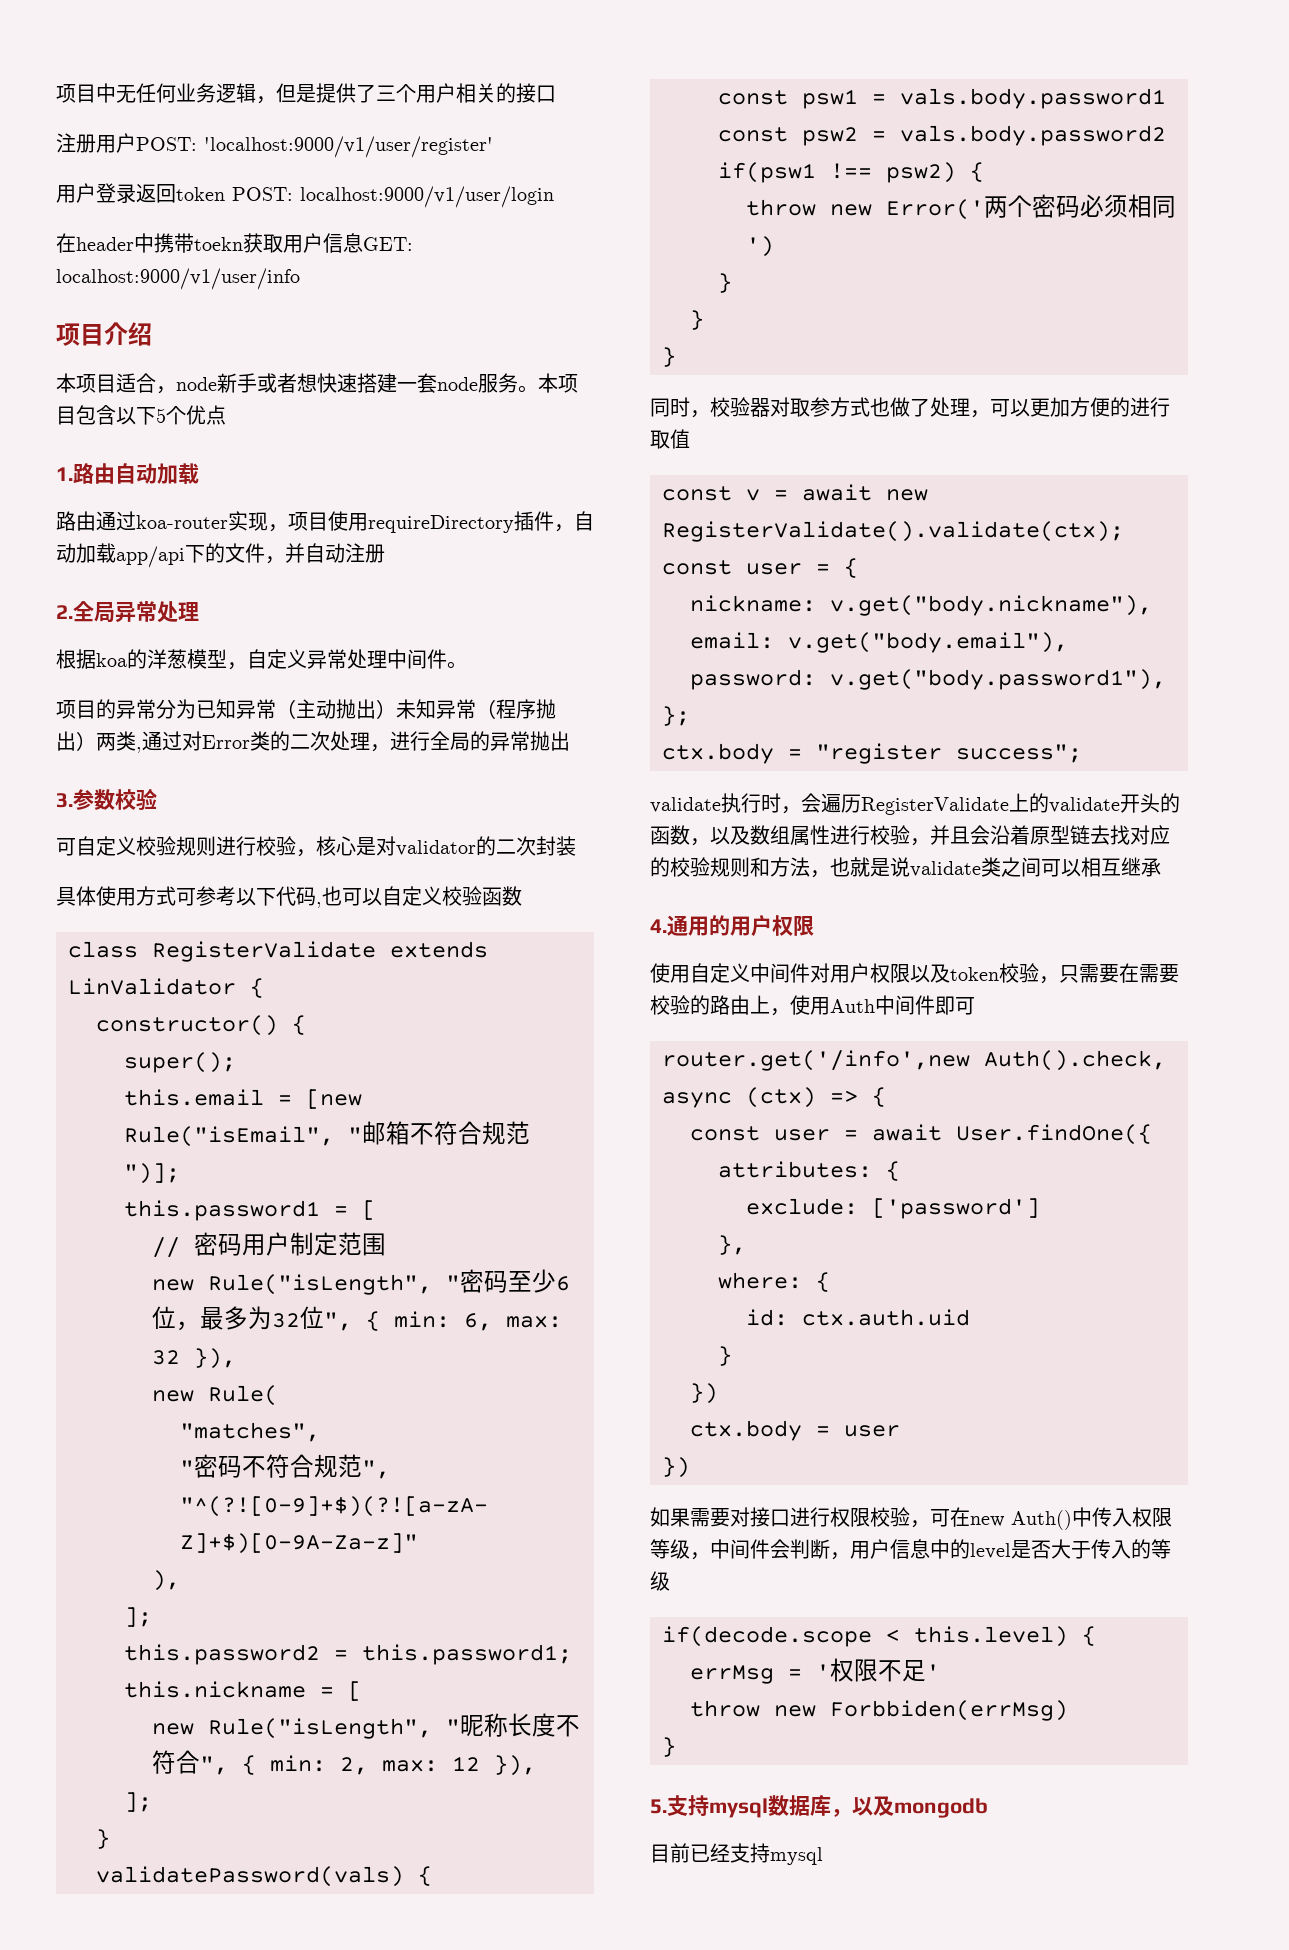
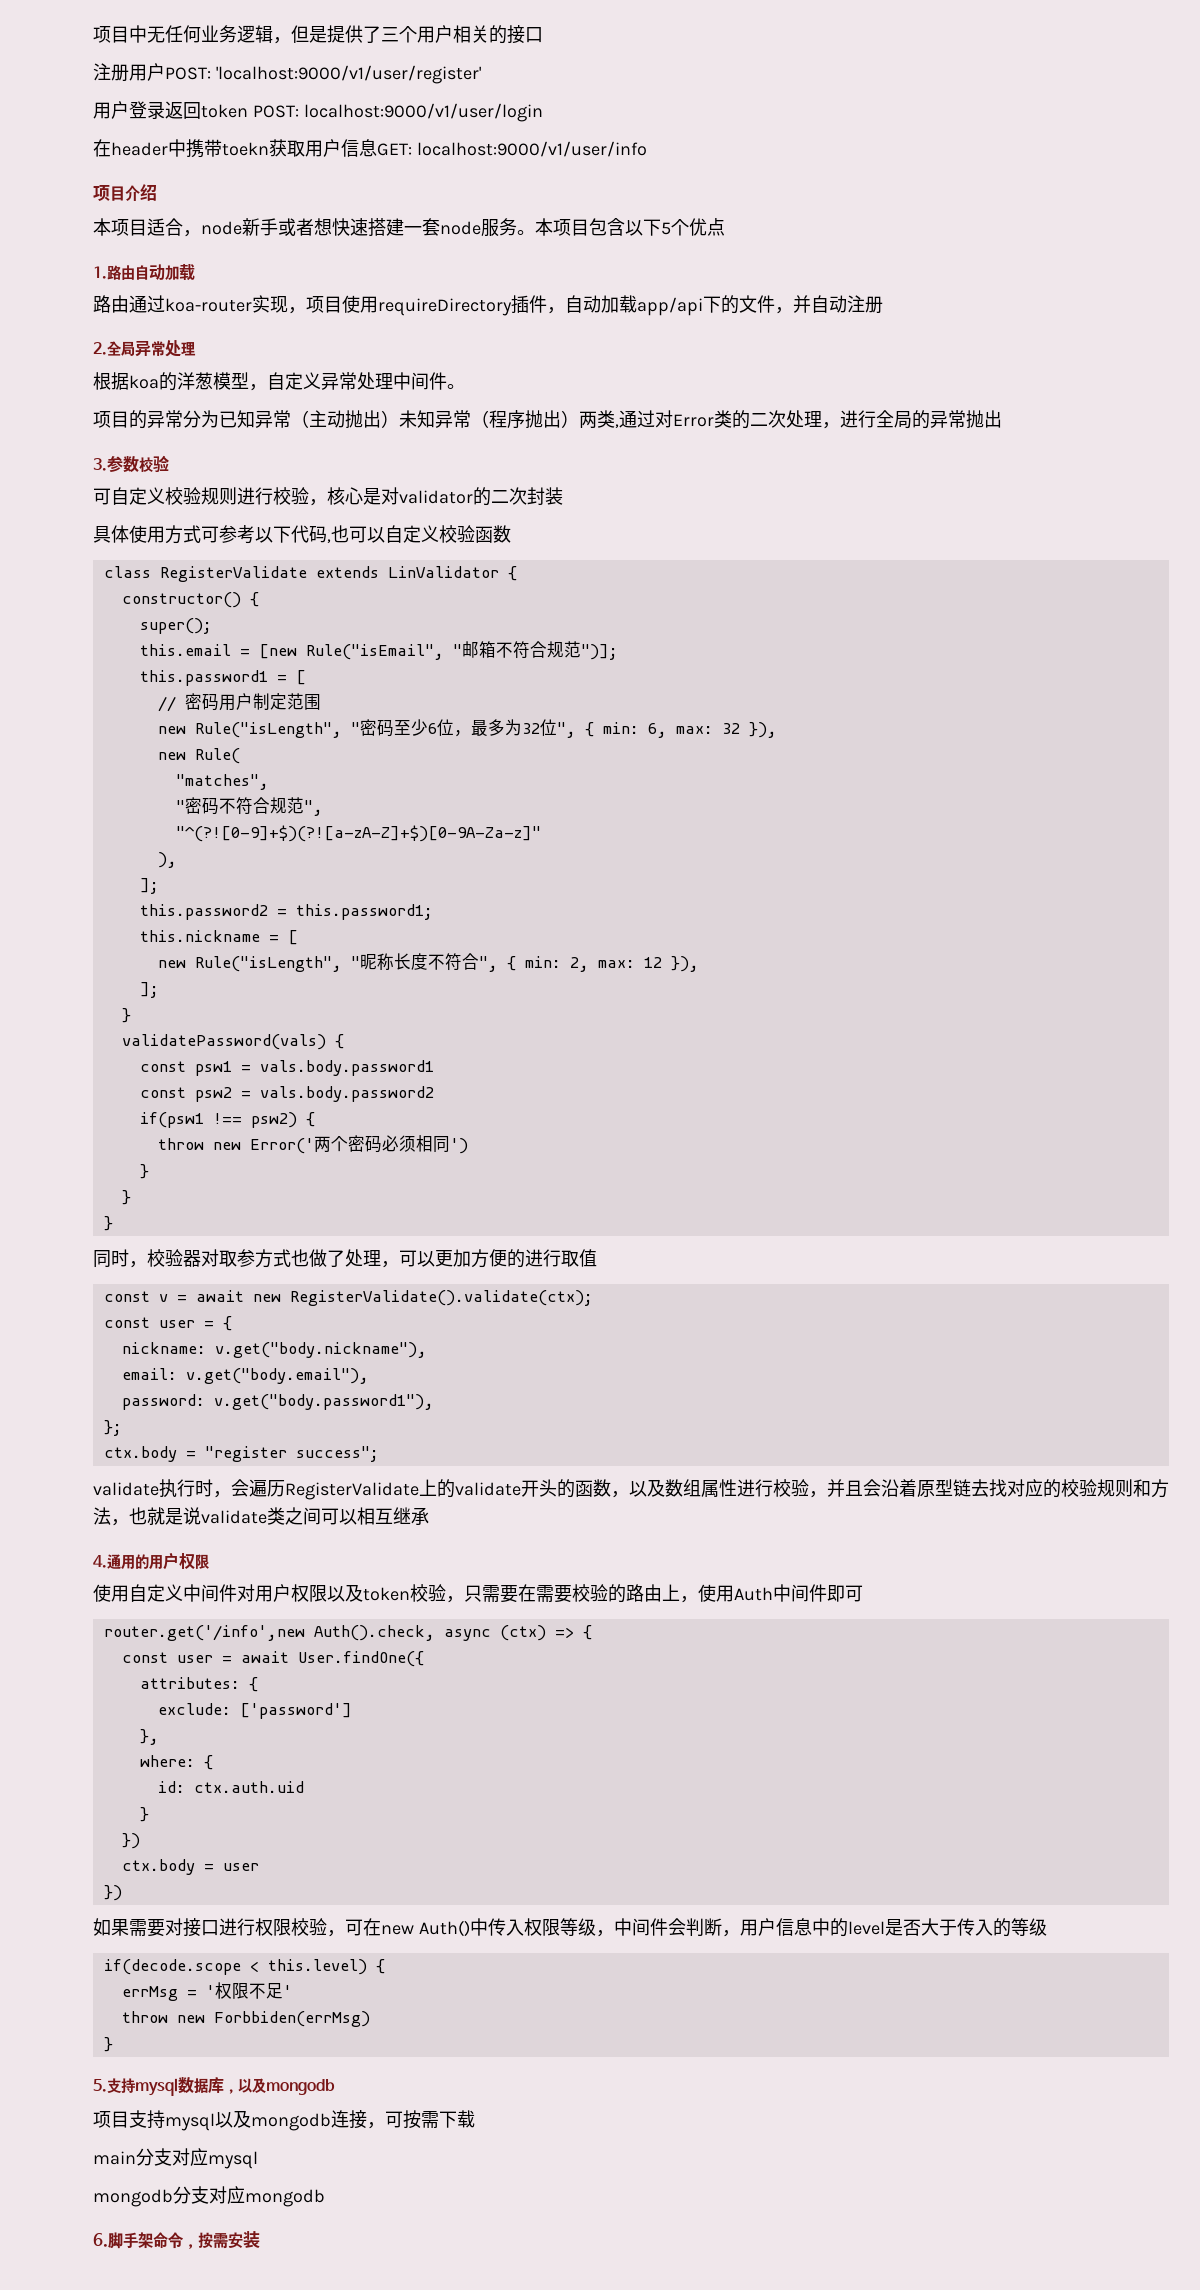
- 目前已经支持mysql
+ 项目支持mysql以及mongodb连接，可按需下载
+ main分支对应mysql
+ mongodb分支对应mongodb
+ 6.脚手架命令，按需安装

